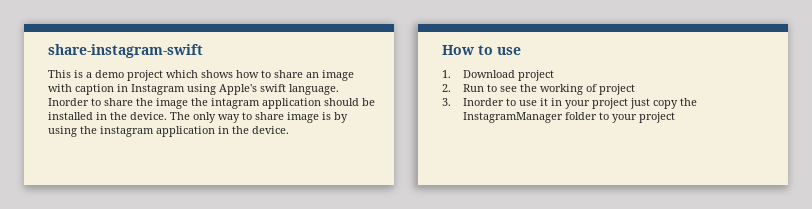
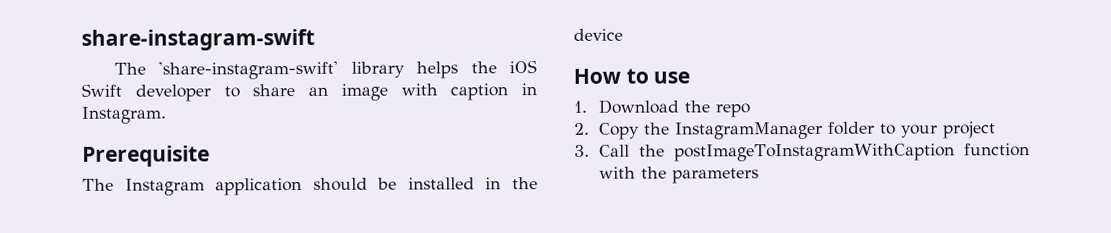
- This is a demo project which shows how to share an image with caption in Instagram using Apple's swift language. Inorder to share the image the intagram application should be installed in the device. The only way to share image is by using the instagram application in the device.
+ The 'share-instagram-swift' library helps the iOS Swift developer to share an image with caption in Instagram.
+ Prerequisite
+ The Instagram application should be installed in the device
- 1. Download project
+ 1. Download the repo
- 2. Run to see the working of project
- 3. Inorder to use it in your project just copy the InstagramManager folder to your project
+ 2. Copy the InstagramManager folder to your project
+ 3. Call the postImageToInstagramWithCaption function with the parameters

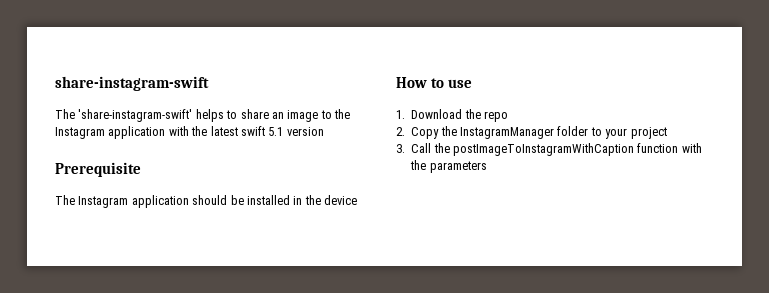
- The 'share-instagram-swift' library helps the iOS Swift developer to share an image with caption in Instagram.
+ The 'share-instagram-swift' helps to share an image to the Instagram application with the latest swift 5.1 version

